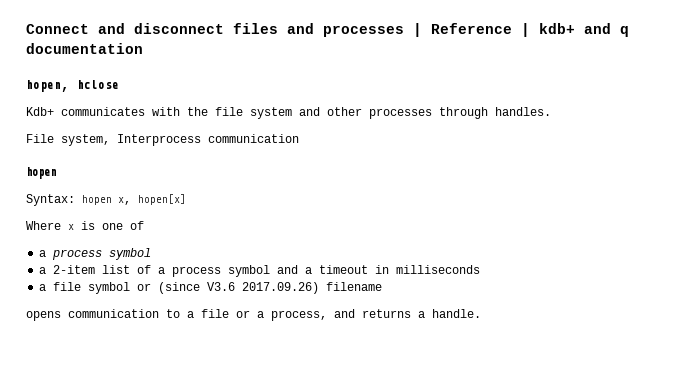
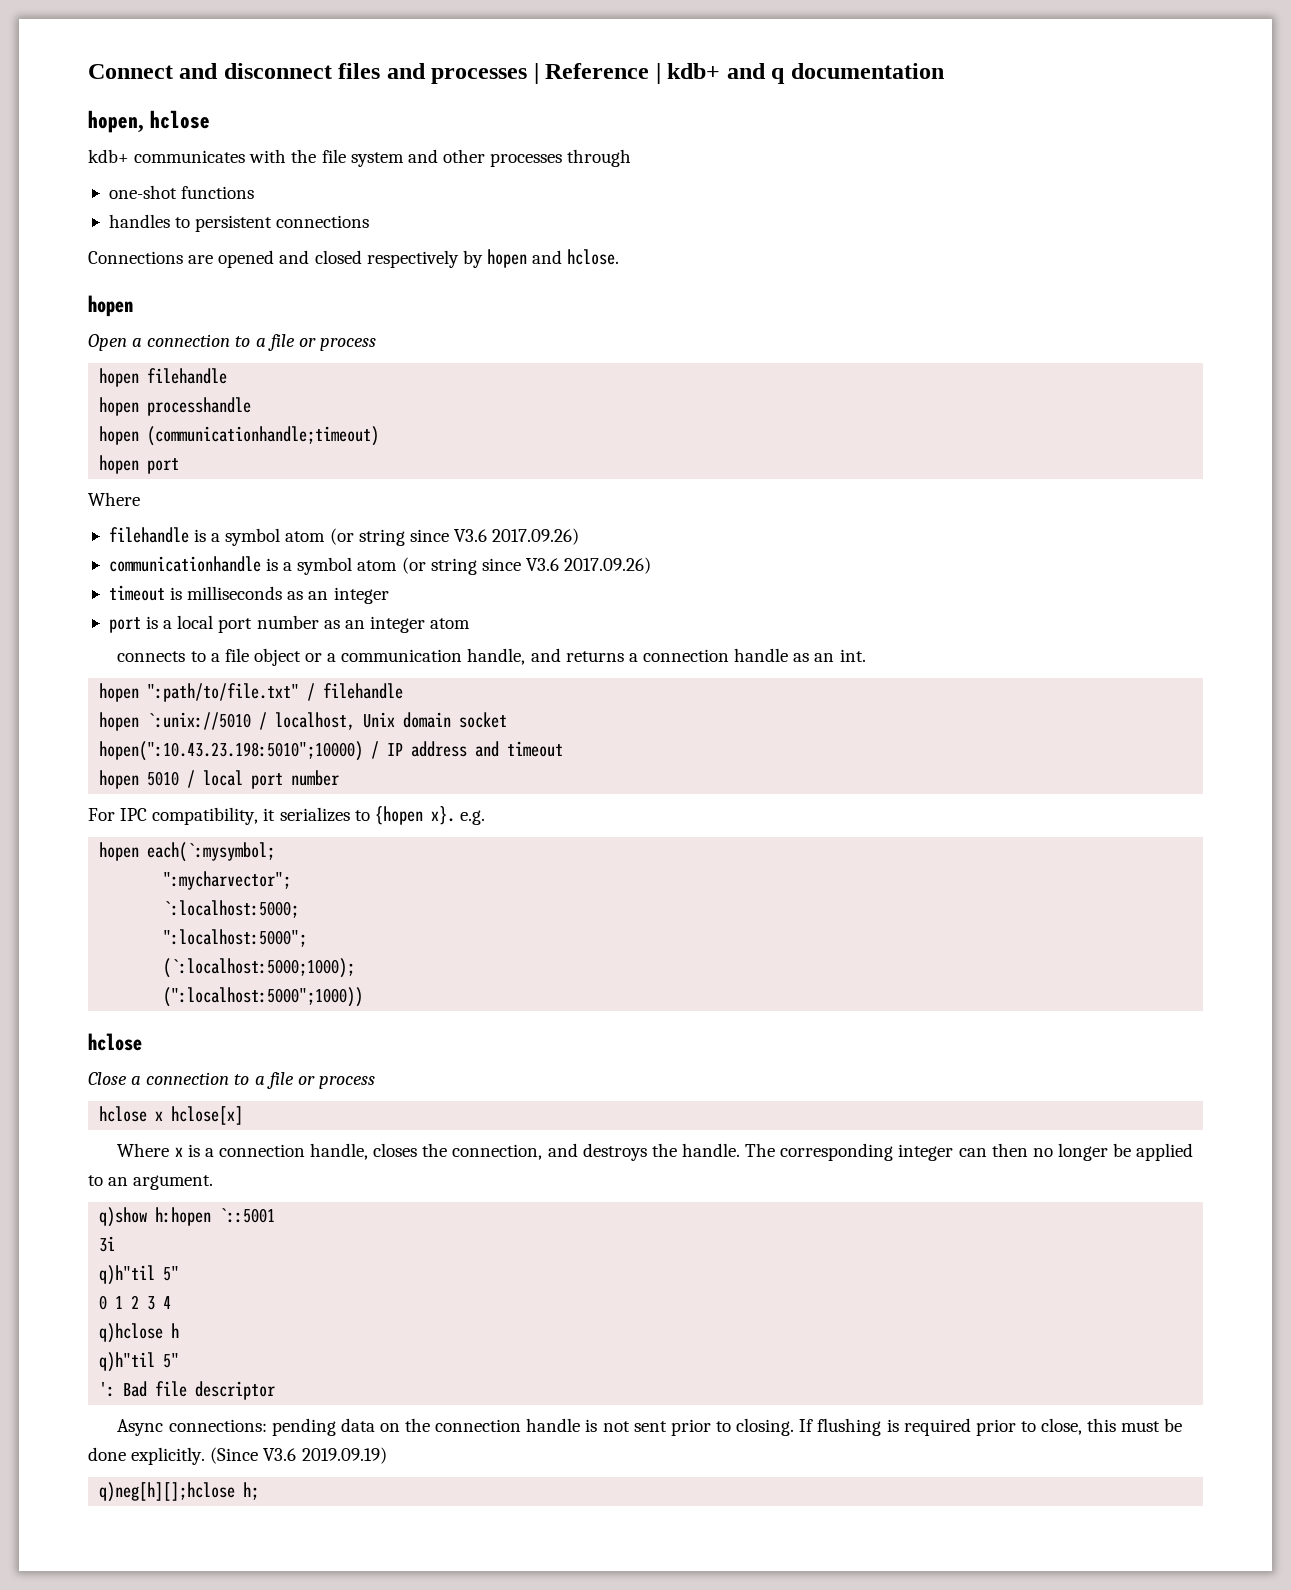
- Kdb+ communicates with the file system and other processes through handles.
- File system, Interprocess communication
+ kdb+ communicates with the file system and other processes through
+ one-shot functions
+ handles to persistent connections
+ Connections are opened and closed respectively by hopen and hclose.
  hopen
- Syntax: hopen x, hopen[x]
- Where x is one of
- a process symbol
- a 2-item list of a process symbol and a timeout in milliseconds
- a file symbol or (since V3.6 2017.09.26) filename
- opens communication to a file or a process, and returns a handle.
+ Open a connection to a file or process
+ hopen filehandle
+ hopen processhandle
+ hopen (communicationhandle;timeout)
+ hopen port
+ Where
+ filehandle is a symbol atom (or string since V3.6 2017.09.26)
+ communicationhandle is a symbol atom (or string since V3.6 2017.09.26)
+ timeout is milliseconds as an integer
+ port is a local port number as an integer atom
+ connects to a file object or a communication handle, and returns a connection handle as an int.
+ hopen ":path/to/file.txt" / filehandle
+ hopen `:unix://5010 / localhost, Unix domain socket
+ hopen(":10.43.23.198:5010";10000) / IP address and timeout
+ hopen 5010 / local port number
+ For IPC compatibility, it serializes to {hopen x}. e.g.
+ hopen each(`:mysymbol;
+ ":mycharvector";
+ `:localhost:5000;
+ ":localhost:5000";
+ (`:localhost:5000;1000);
+ (":localhost:5000";1000))
+ hclose
+ Close a connection to a file or process
+ hclose x hclose[x]
+ Where x is a connection handle, closes the connection, and destroys the handle. The corresponding integer can then no longer be applied to an argument.
+ q)show h:hopen `::5001
+ 3i
+ q)h"til 5"
+ 0 1 2 3 4
+ q)hclose h
+ q)h"til 5"
+ ': Bad file descriptor
+ Async connections: pending data on the connection handle is not sent prior to closing. If flushing is required prior to close, this must be done explicitly. (Since V3.6 2019.09.19)
+ q)neg[h][];hclose h;

